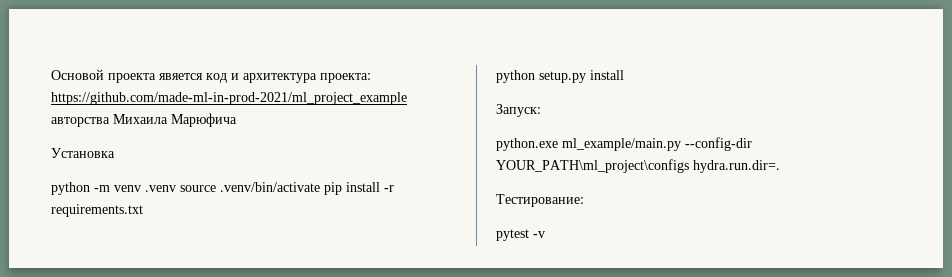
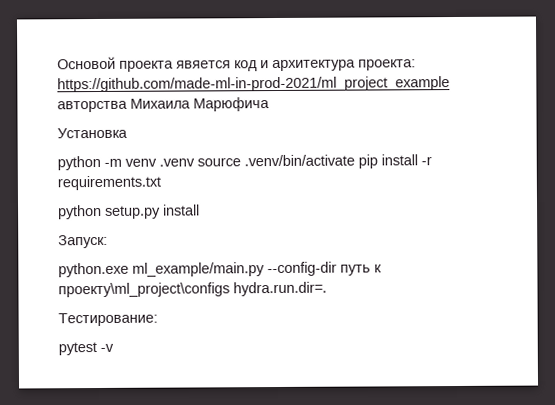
- python.exe ml_example/main.py --config-dir YOUR_PATH\ml_project\configs hydra.run.dir=.
+ python.exe ml_example/main.py --config-dir путь к проекту\ml_project\configs hydra.run.dir=.

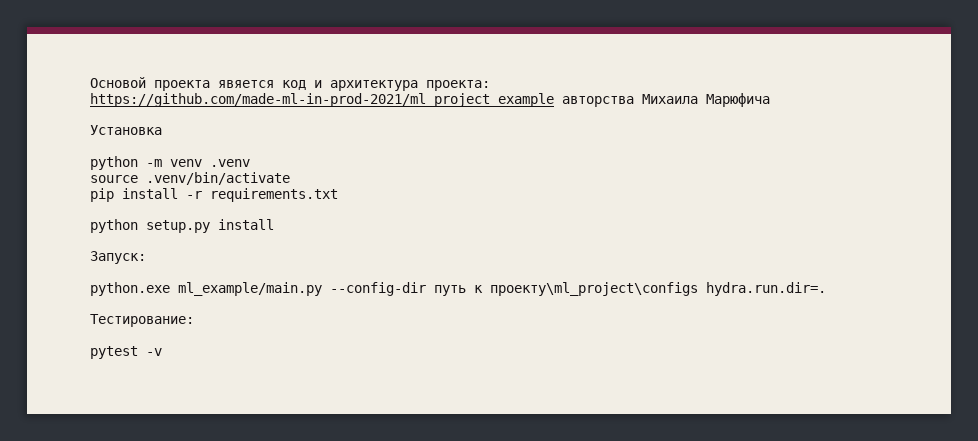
- python -m venv .venv source .venv/bin/activate pip install -r requirements.txt
+ python -m venv .venv
+ source .venv/bin/activate
+ pip install -r requirements.txt

